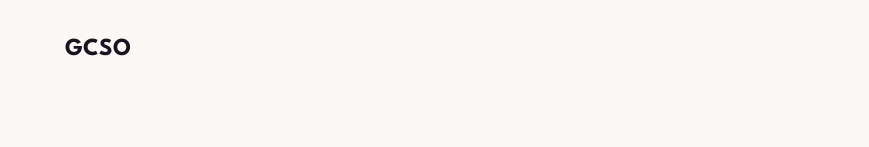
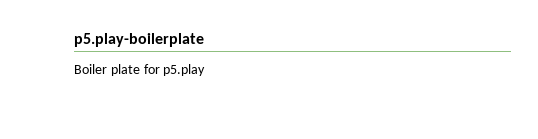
- GCSO
+ p5.play-boilerplate
+ Boiler plate for p5.play

